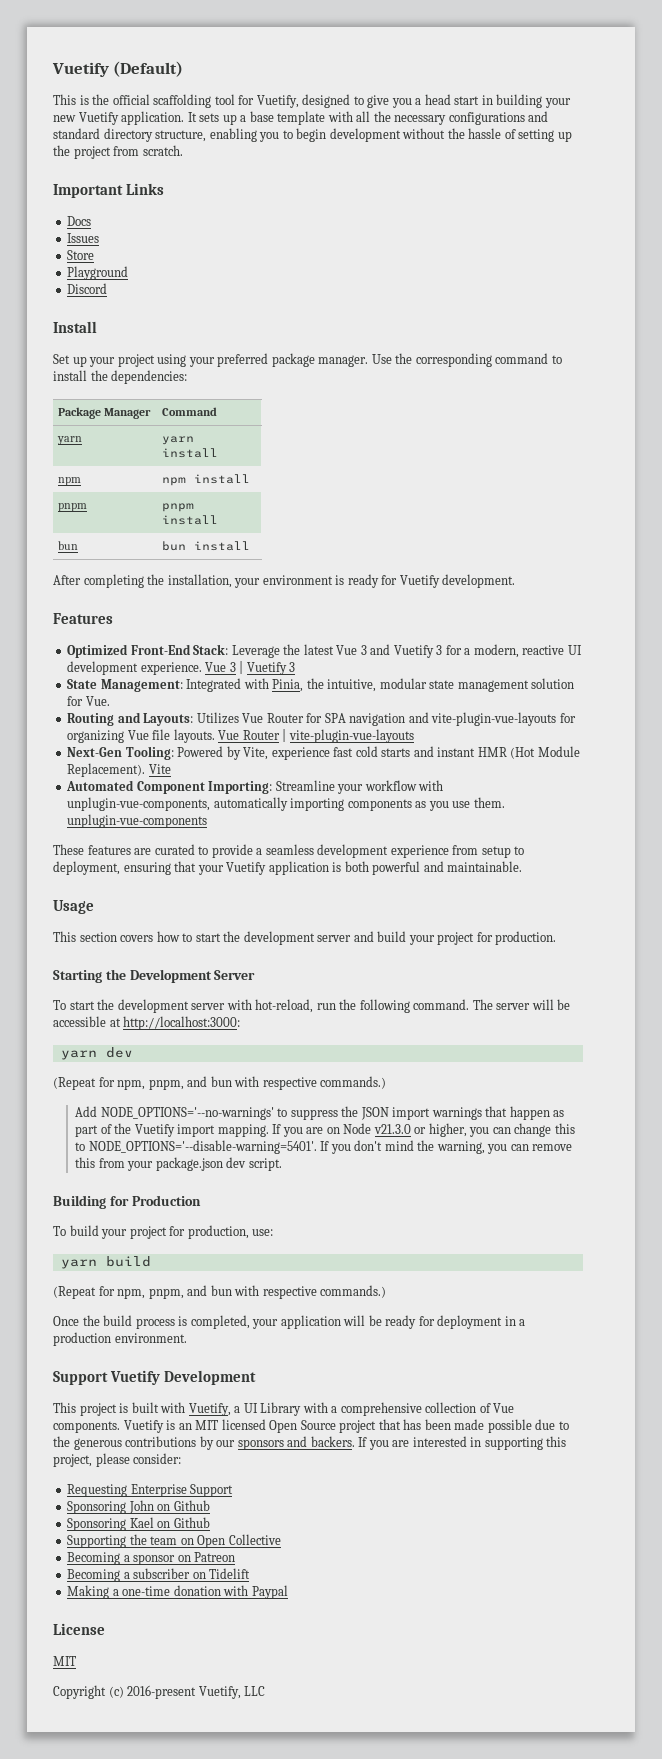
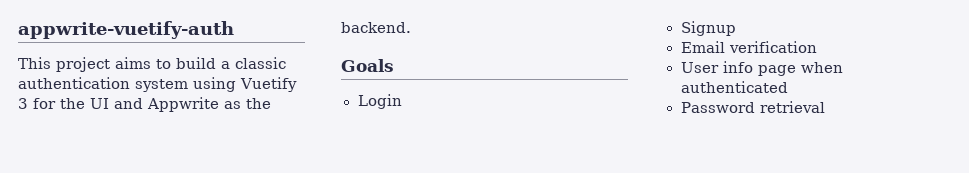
- Vuetify (Default)
- This is the official scaffolding tool for Vuetify, designed to give you a head start in building your new Vuetify application. It sets up a base template with all the necessary configurations and standard directory structure, enabling you to begin development without the hassle of setting up the project from scratch.
- Important Links
- Docs
- Issues
- Store
- Playground
- Discord
- Install
- Set up your project using your preferred package manager. Use the corresponding command to install the dependencies:
- Package Manager | Command
- yarn | yarn install
- npm | npm install
- pnpm | pnpm install
- bun | bun install
- After completing the installation, your environment is ready for Vuetify development.
- Features
- Optimized Front-End Stack: Leverage the latest Vue 3 and Vuetify 3 for a modern, reactive UI development experience. Vue 3 | Vuetify 3
- State Management: Integrated with Pinia, the intuitive, modular state management solution for Vue.
- Routing and Layouts: Utilizes Vue Router for SPA navigation and vite-plugin-vue-layouts for organizing Vue file layouts. Vue Router | vite-plugin-vue-layouts
- Next-Gen Tooling: Powered by Vite, experience fast cold starts and instant HMR (Hot Module Replacement). Vite
- Automated Component Importing: Streamline your workflow with unplugin-vue-components, automatically importing components as you use them. unplugin-vue-components
- These features are curated to provide a seamless development experience from setup to deployment, ensuring that your Vuetify application is both powerful and maintainable.
- Usage
- This section covers how to start the development server and build your project for production.
- Starting the Development Server
- To start the development server with hot-reload, run the following command. The server will be accessible at http://localhost:3000:
- yarn dev
- (Repeat for npm, pnpm, and bun with respective commands.)
- Add NODE_OPTIONS='--no-warnings' to suppress the JSON import warnings that happen as part of the Vuetify import mapping. If you are on Node v21.3.0 or higher, you can change this to NODE_OPTIONS='--disable-warning=5401'. If you don't mind the warning, you can remove this from your package.json dev script.
- Building for Production
- To build your project for production, use:
- yarn build
- (Repeat for npm, pnpm, and bun with respective commands.)
- Once the build process is completed, your application will be ready for deployment in a production environment.
- Support Vuetify Development
- This project is built with Vuetify, a UI Library with a comprehensive collection of Vue components. Vuetify is an MIT licensed Open Source project that has been made possible due to the generous contributions by our sponsors and backers. If you are interested in supporting this project, please consider:
- Requesting Enterprise Support
- Sponsoring John on Github
- Sponsoring Kael on Github
- Supporting the team on Open Collective
- Becoming a sponsor on Patreon
- Becoming a subscriber on Tidelift
- Making a one-time donation with Paypal
- License
- MIT
- Copyright (c) 2016-present Vuetify, LLC
+ appwrite-vuetify-auth
+ This project aims to build a classic authentication system using Vuetify 3 for the UI and Appwrite as the backend.
+ Goals
+ Login
+ Signup
+ Email verification
+ User info page when authenticated
+ Password retrieval

